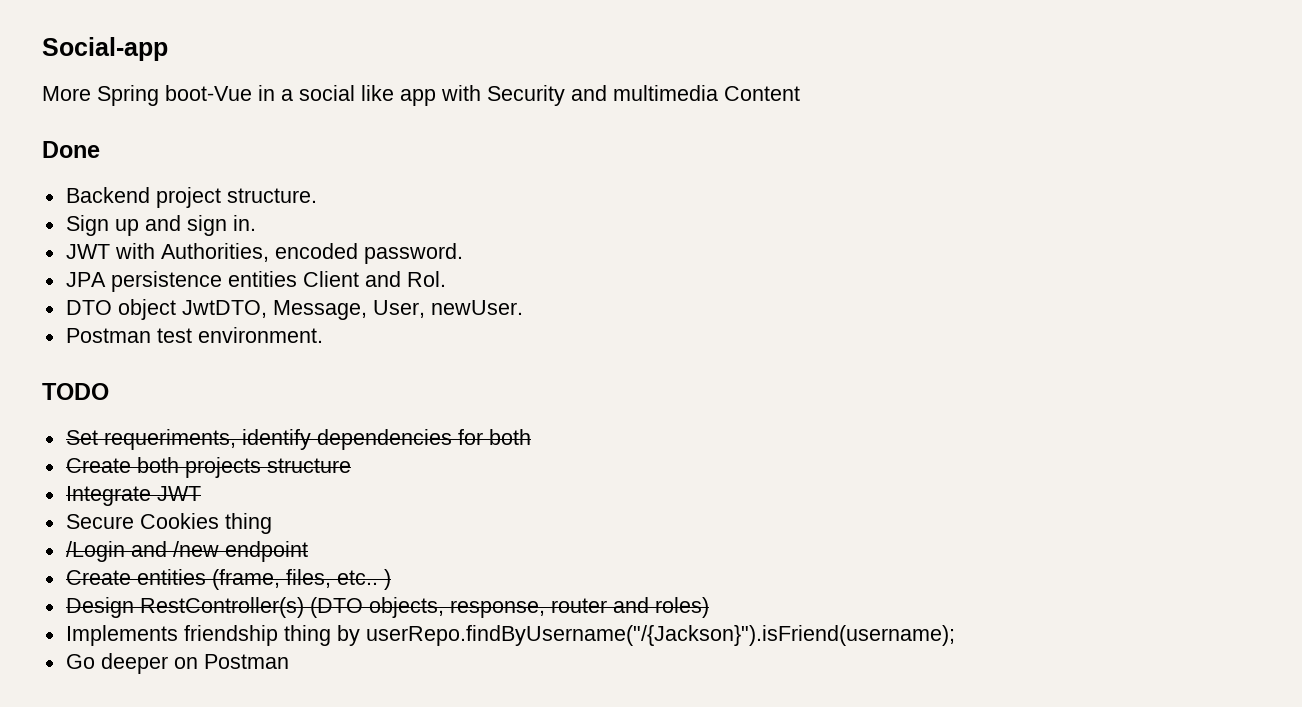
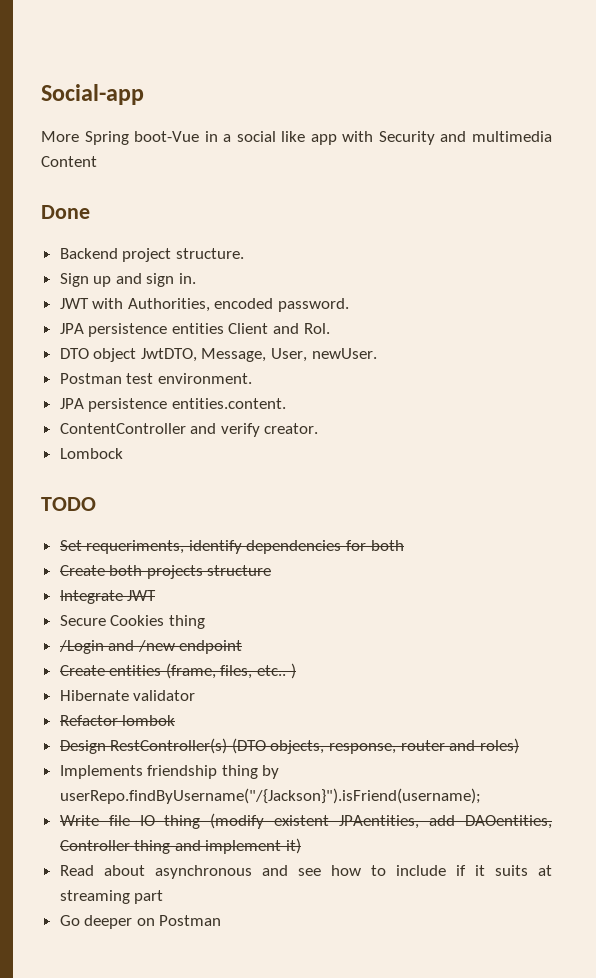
+ JPA persistence entities.content.
+ ContentController and verify creator.
+ Lombock
+ Hibernate validator
+ Refactor lombok
+ Write file IO thing (modify existent JPAentities, add DAOentities, Controller thing and implement it)
+ Read about asynchronous and see how to include if it suits at streaming part

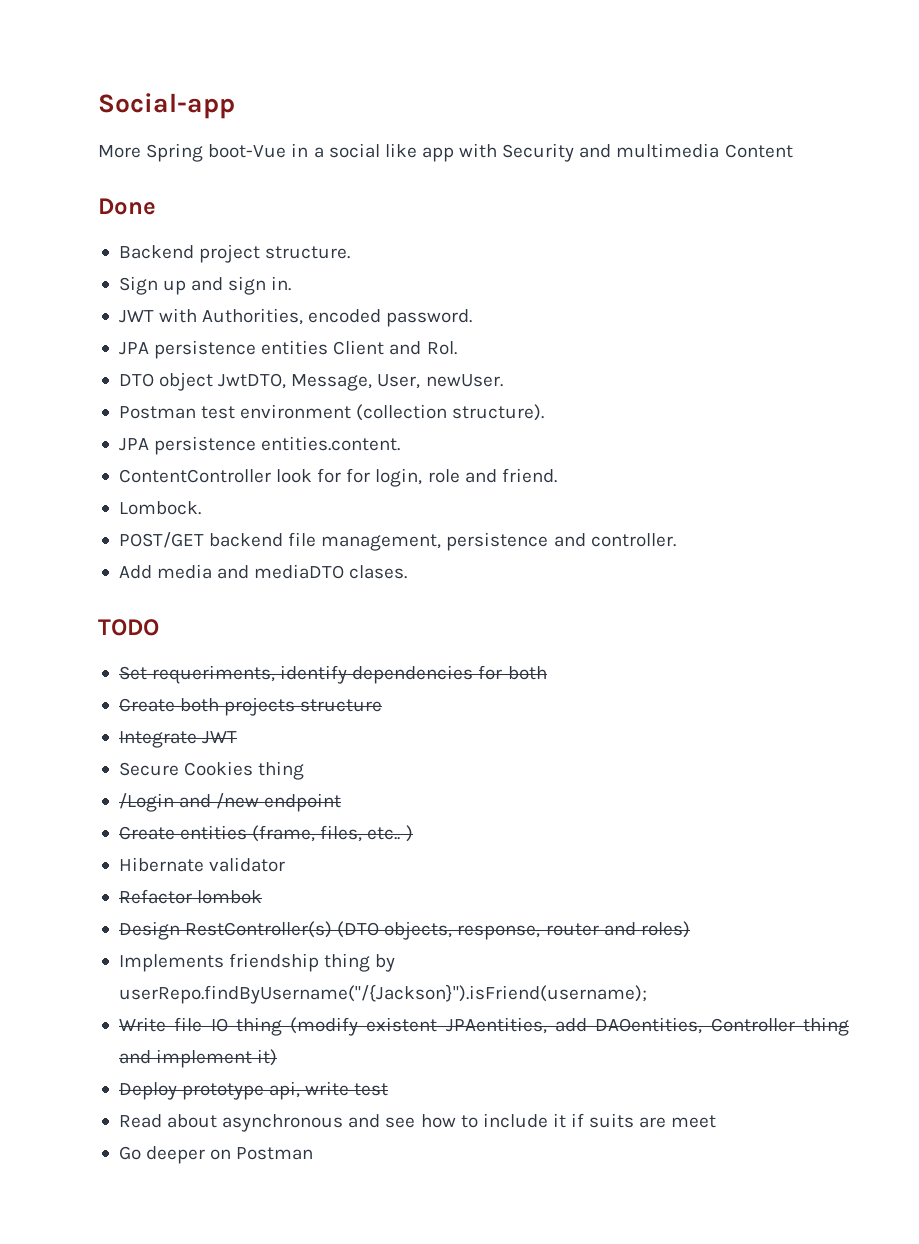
- Postman test environment.
+ Postman test environment (collection structure).
- ContentController and verify creator.
- Lombock
+ ContentController look for for login, role and friend.
+ Lombock.
+ POST/GET backend file management, persistence and controller.
+ Add media and mediaDTO clases.
+ Deploy prototype api, write test
- Read about asynchronous and see how to include if it suits at streaming part
+ Read about asynchronous and see how to include it if suits are meet

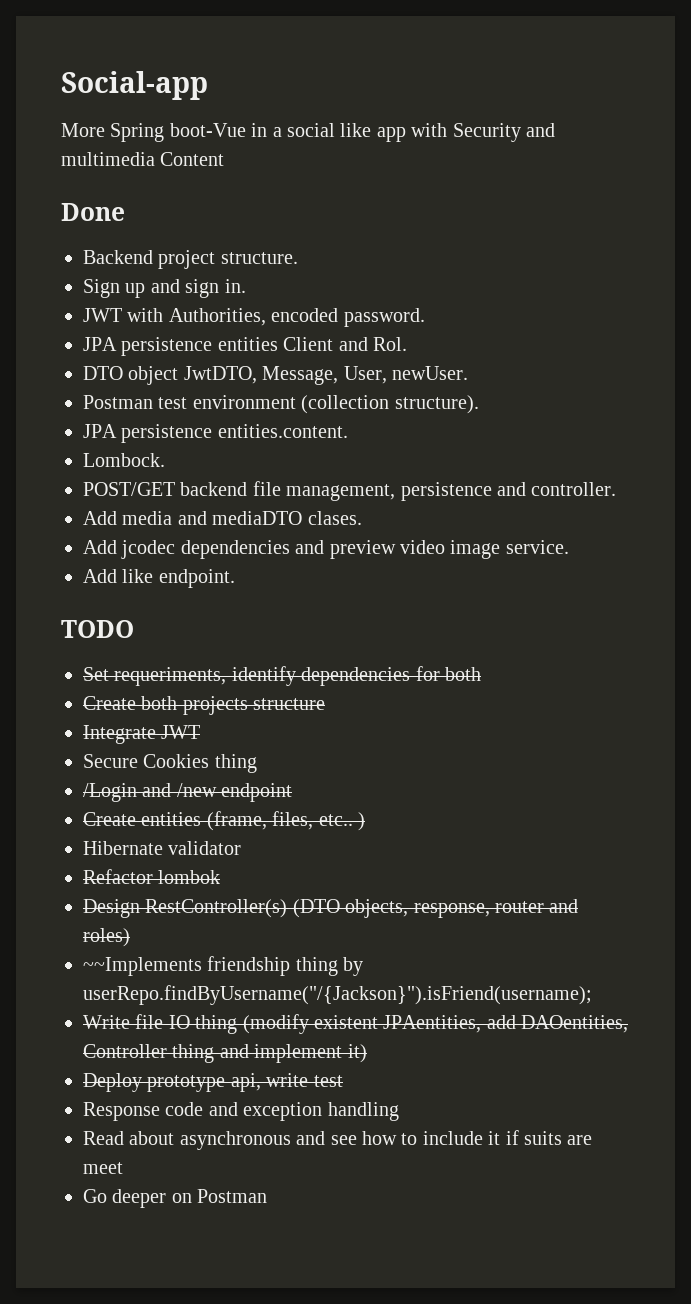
- ContentController look for for login, role and friend.
+ Add jcodec dependencies and preview video image service.
+ Add like endpoint.
- Implements friendship thing by userRepo.findByUsername("/{Jackson}").isFriend(username);
+ ~~Implements friendship thing by userRepo.findByUsername("/{Jackson}").isFriend(username);
+ Response code and exception handling

